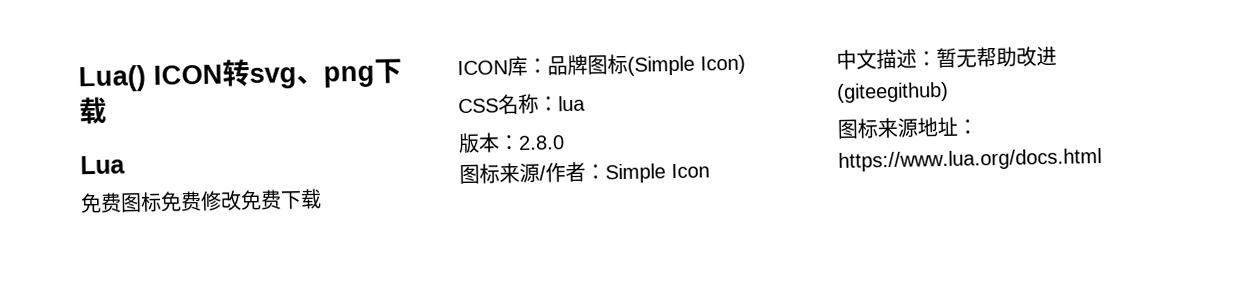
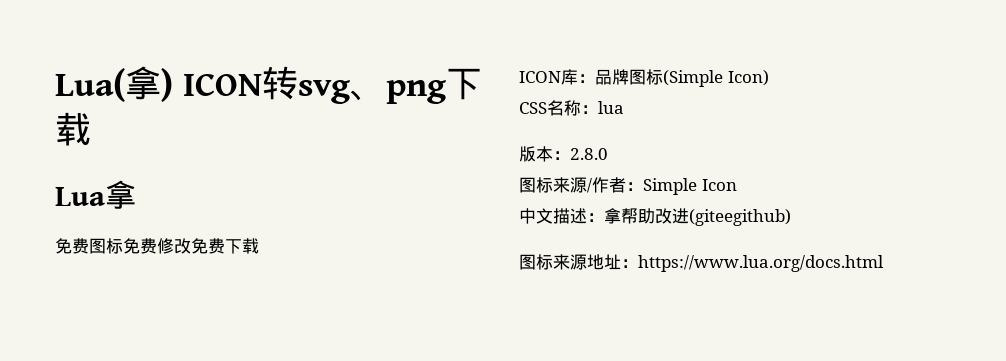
- Lua() ICON转svg、png下载
+ Lua(拿) ICON转svg、png下载
- Lua
+ Lua拿
- 中文描述：暂无帮助改进(giteegithub)
+ 中文描述：拿帮助改进(giteegithub)

